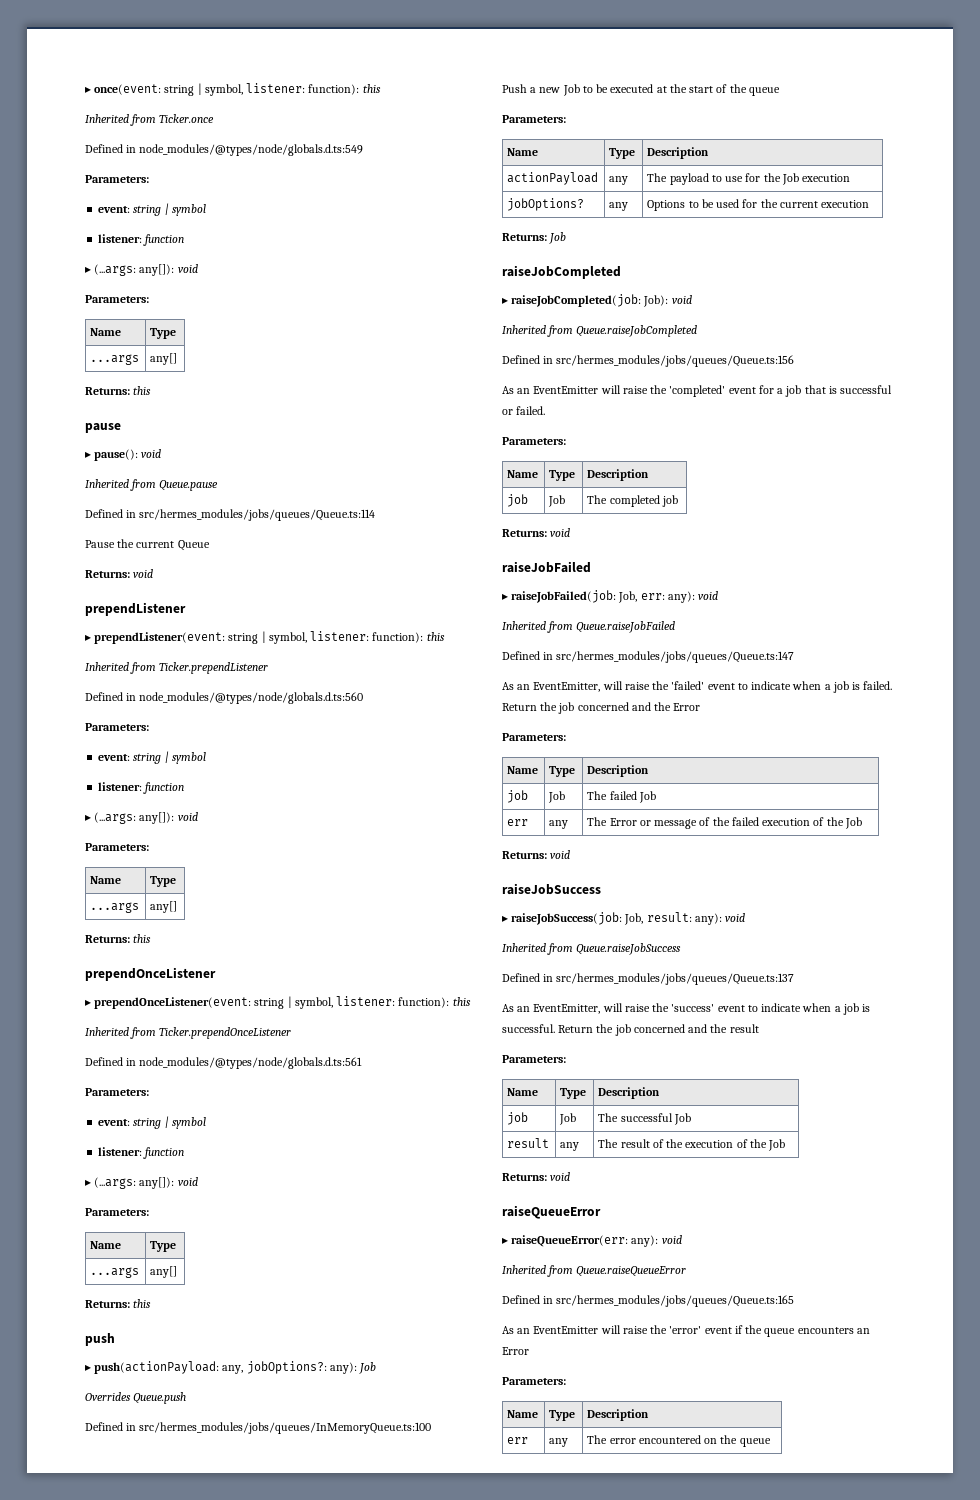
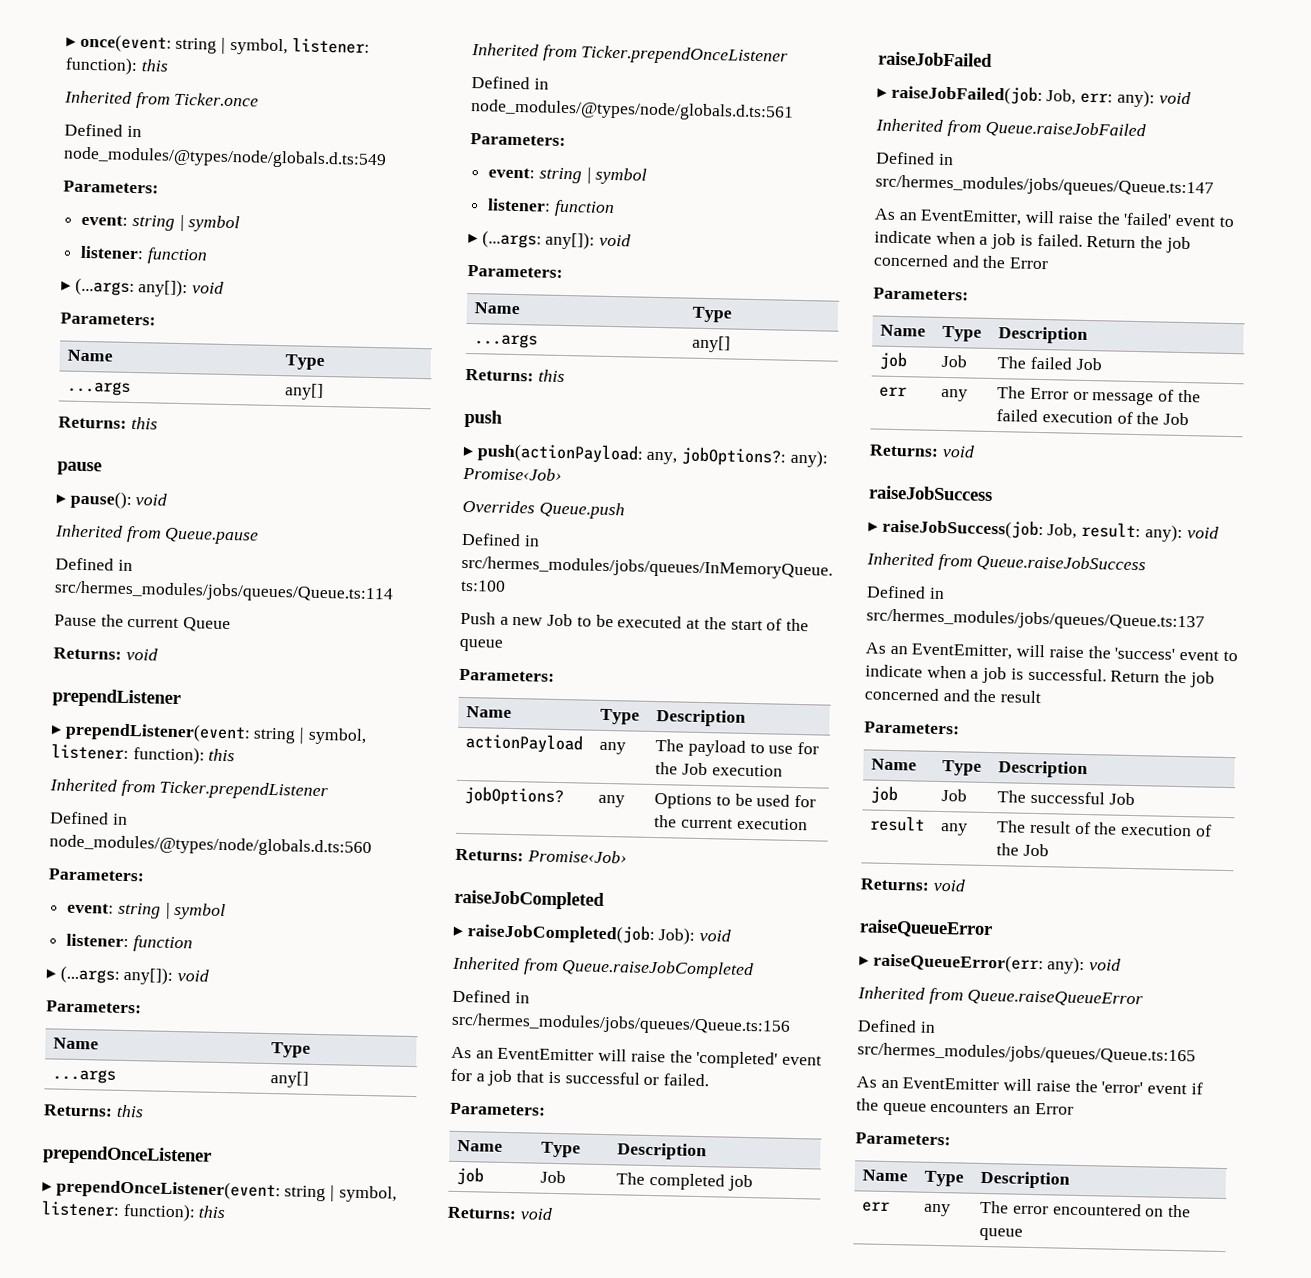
- ▸ push(actionPayload: any, jobOptions?: any): Job
+ ▸ push(actionPayload: any, jobOptions?: any): Promise‹Job›
- Returns: Job
+ Returns: Promise‹Job›

